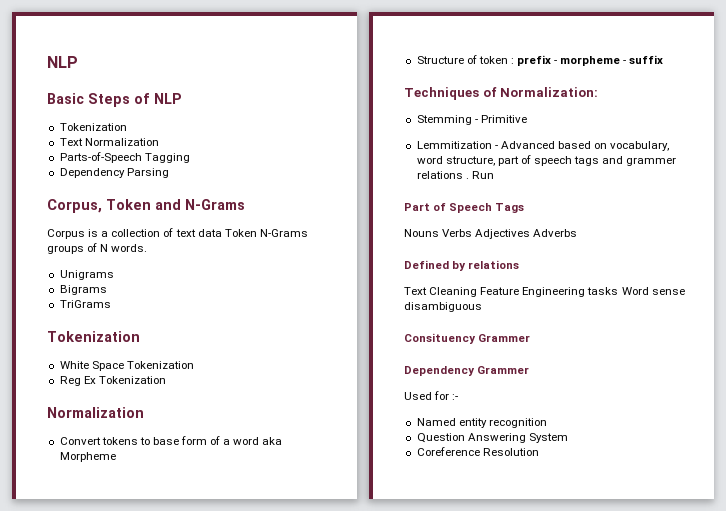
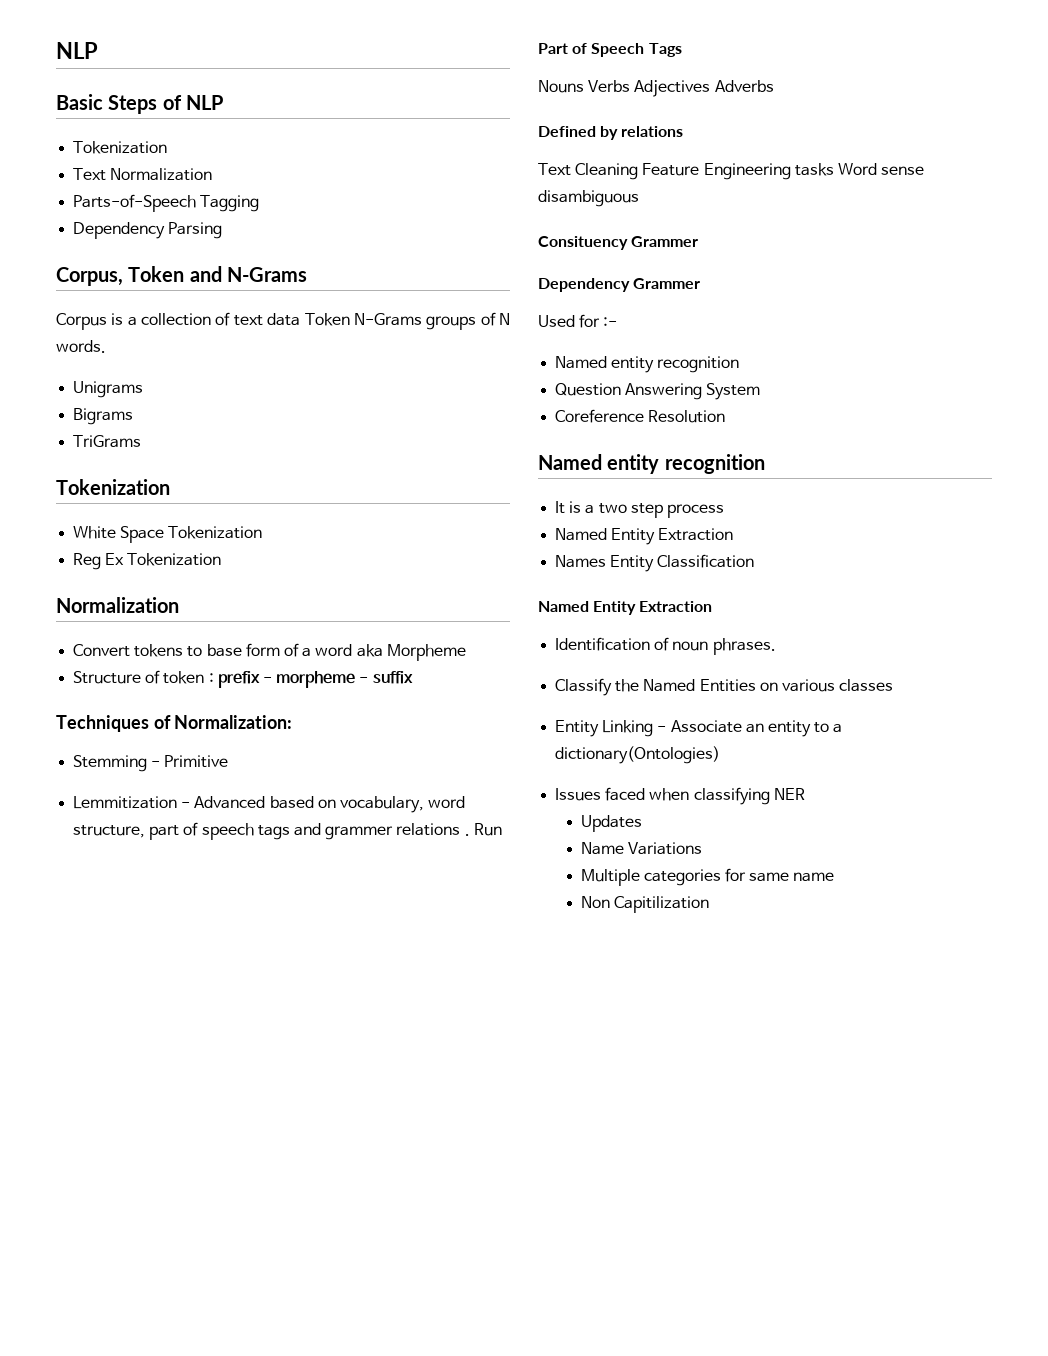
  Coreference Resolution
+ Named entity recognition
+ It is a two step process
+ Named Entity Extraction
+ Names Entity Classification
+ Named Entity Extraction
+ Identification of noun phrases.
+ Classify the Named Entities on various classes
+ Entity Linking - Associate an entity to a dictionary(Ontologies)
+ Issues faced when classifying NER
+ Updates
+ Name Variations
+ Multiple categories for same name
+ Non Capitilization

